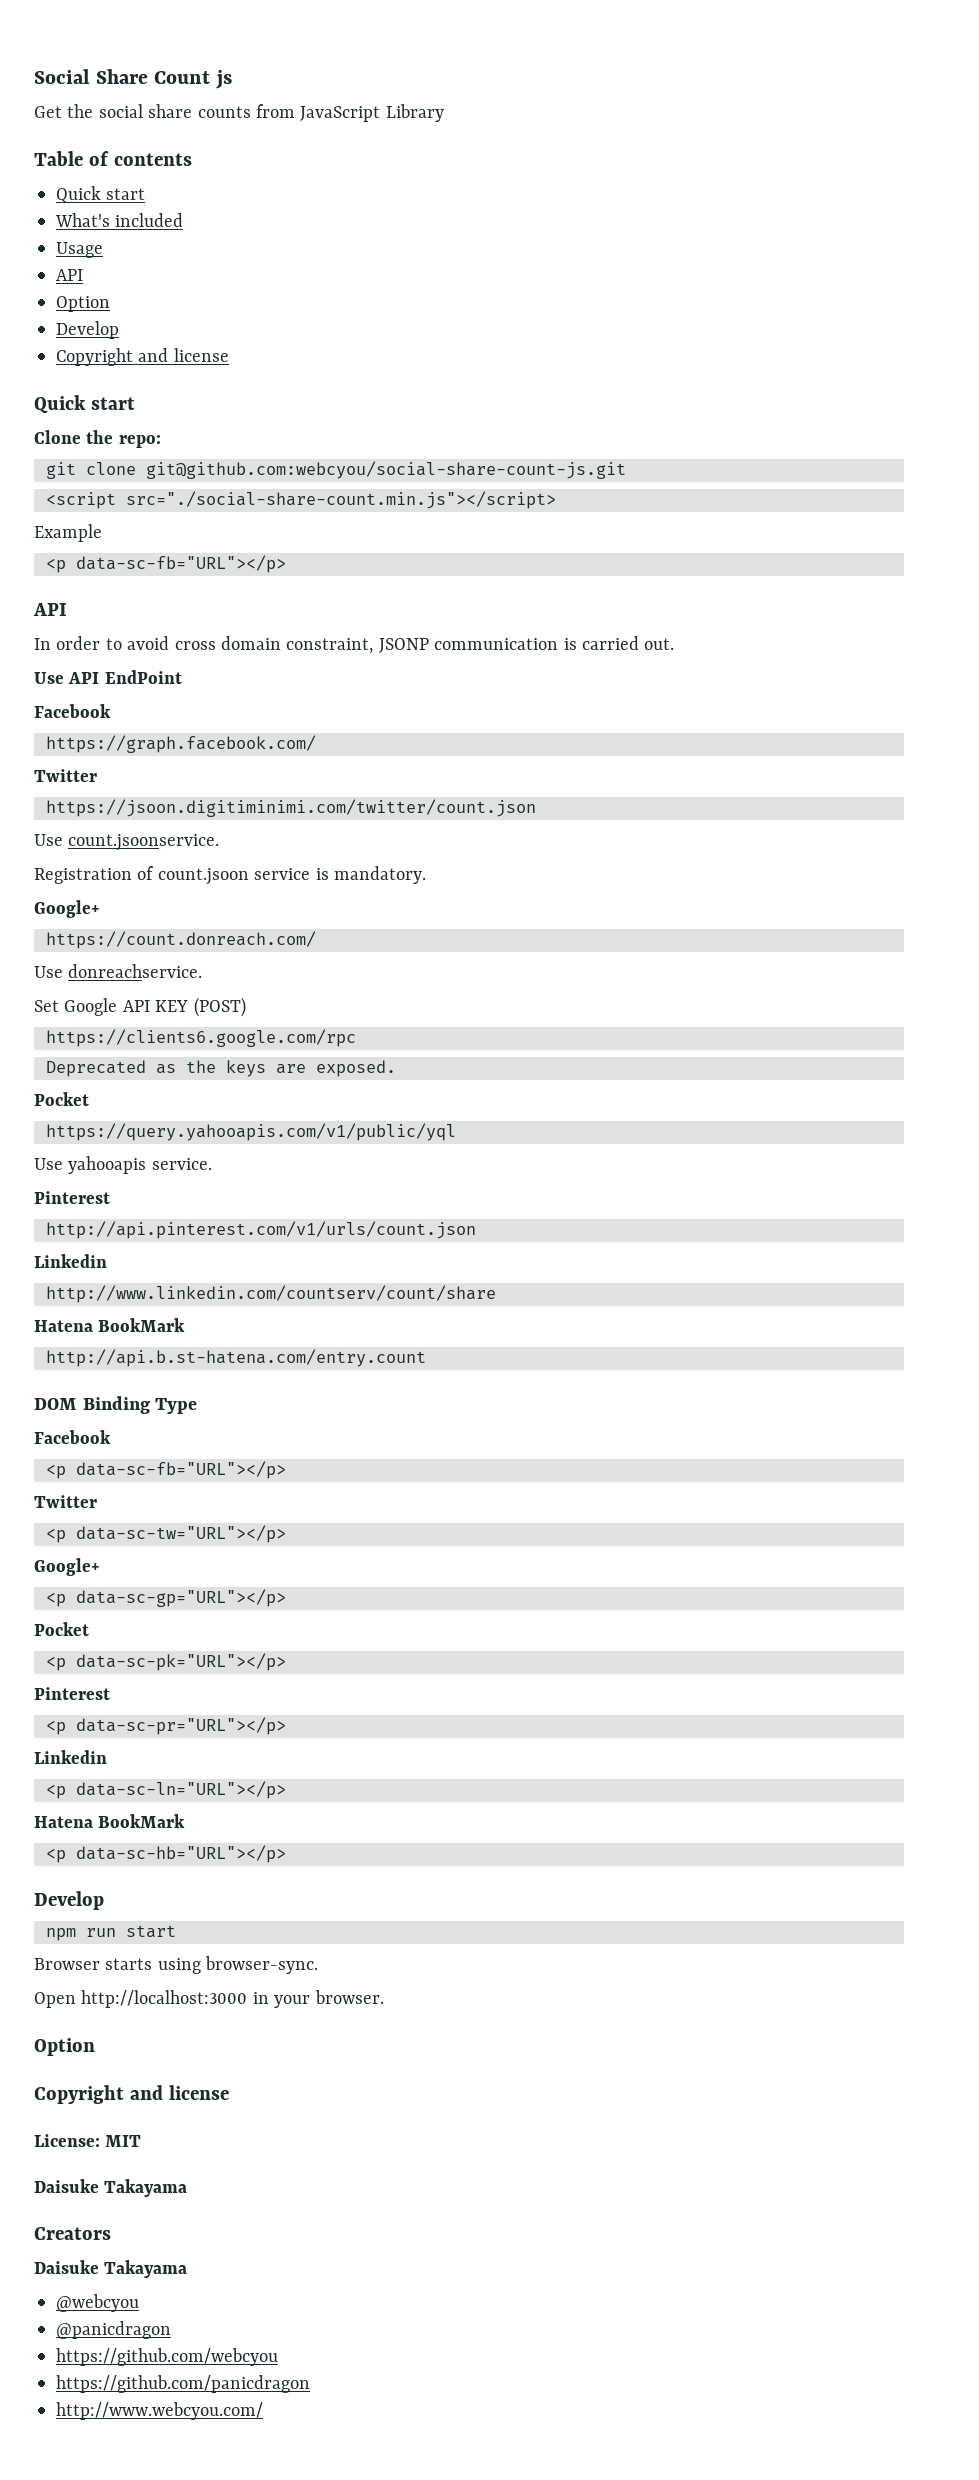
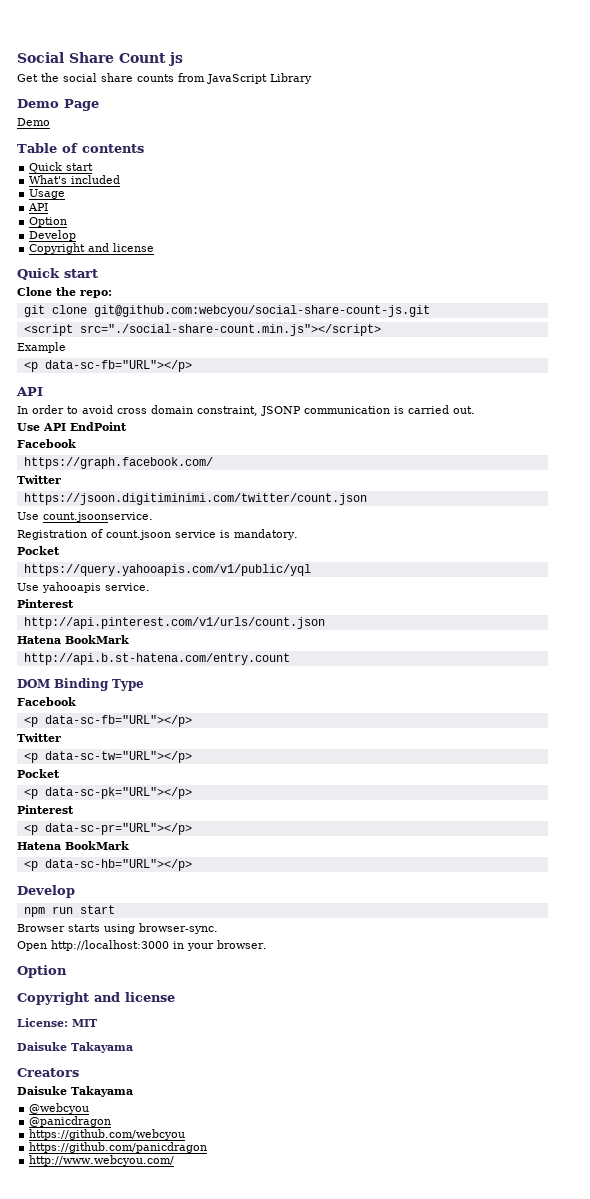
+ Demo Page
+ Demo
  Registration of count.jsoon service is mandatory.
- Google+
- https://count.donreach.com/
- Use donreachservice.
- Set Google API KEY (POST)
- https://clients6.google.com/rpc
- Deprecated as the keys are exposed.
  http://api.pinterest.com/v1/urls/count.json
- Linkedin
- http://www.linkedin.com/countserv/count/share
  <p data-sc-tw="URL"></p>
- Google+
- <p data-sc-gp="URL"></p>
  <p data-sc-pr="URL"></p>
- Linkedin
- <p data-sc-ln="URL"></p>

